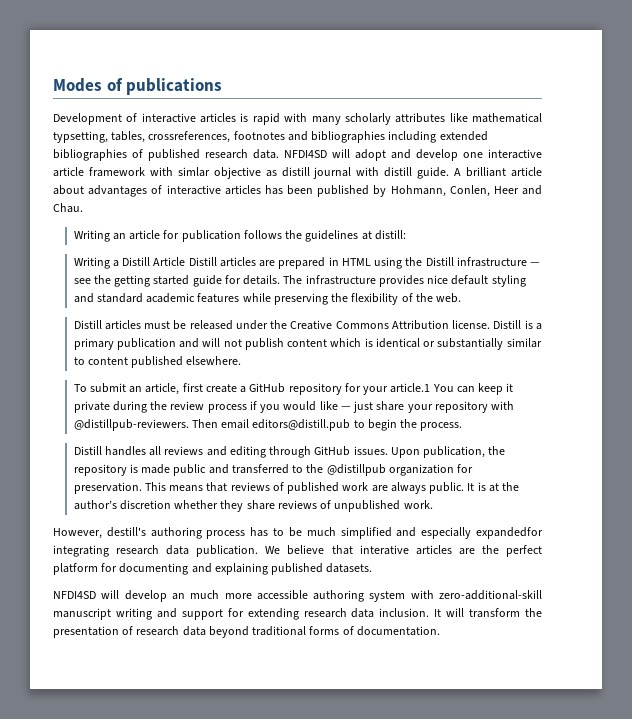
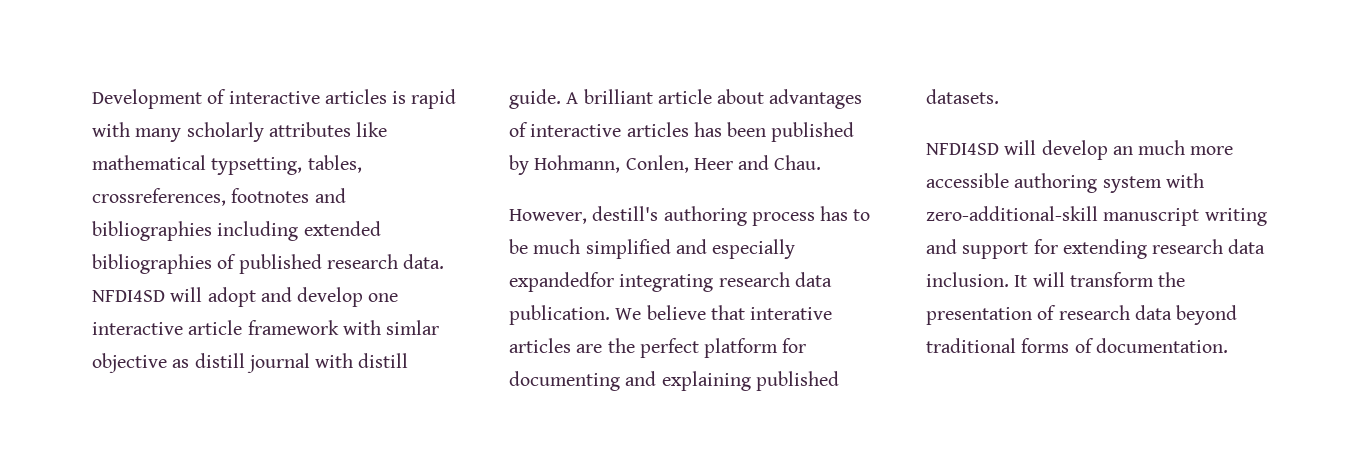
- Modes of publications
- Writing an article for publication follows the guidelines at distill:
- Writing a Distill Article Distill articles are prepared in HTML using the Distill infrastructure — see the getting started guide for details. The infrastructure provides nice default styling and standard academic features while preserving the flexibility of the web.
- Distill articles must be released under the Creative Commons Attribution license. Distill is a primary publication and will not publish content which is identical or substantially similar to content published elsewhere.
- To submit an article, first create a GitHub repository for your article.1 You can keep it private during the review process if you would like — just share your repository with @distillpub-reviewers. Then email editors@distill.pub to begin the process.
- Distill handles all reviews and editing through GitHub issues. Upon publication, the repository is made public and transferred to the @distillpub organization for preservation. This means that reviews of published work are always public. It is at the author’s discretion whether they share reviews of unpublished work.

